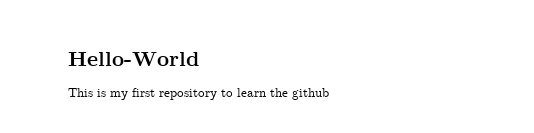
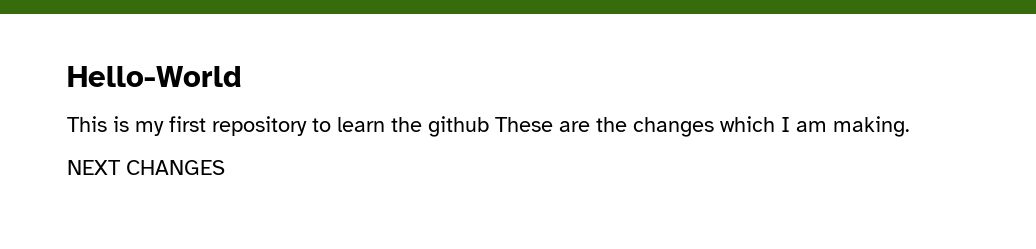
- This is my first repository to learn the github
+ This is my first repository to learn the github These are the changes which I am making.
+ NEXT CHANGES

